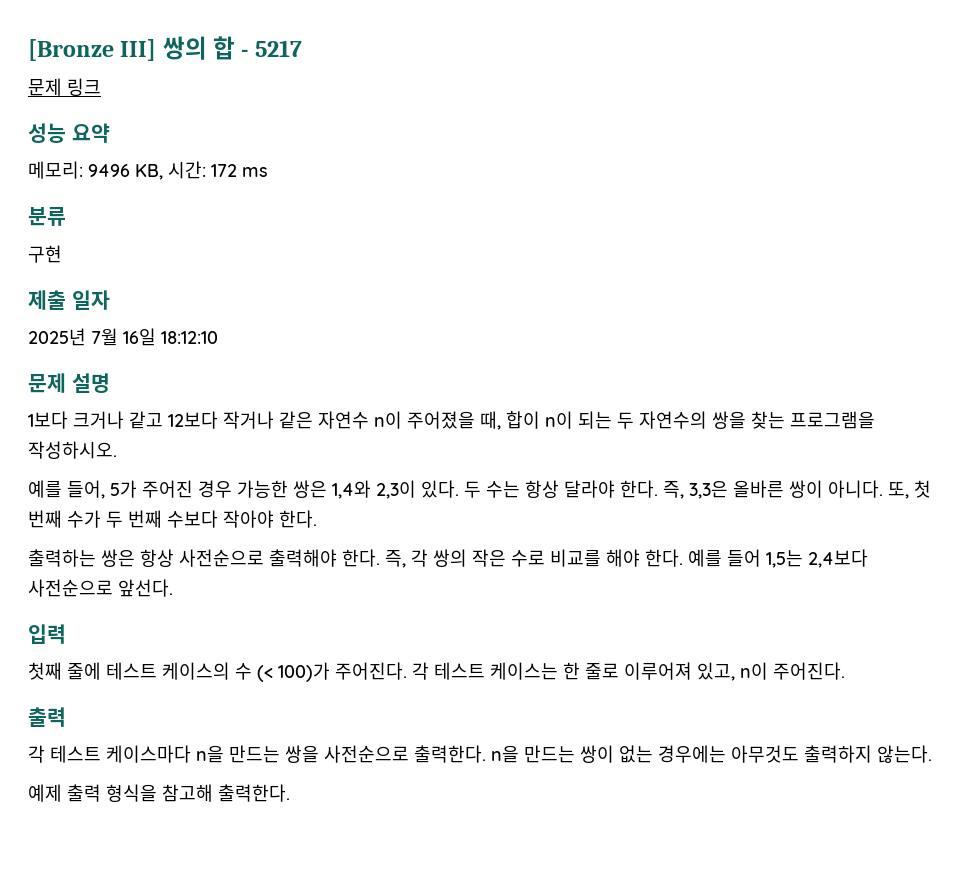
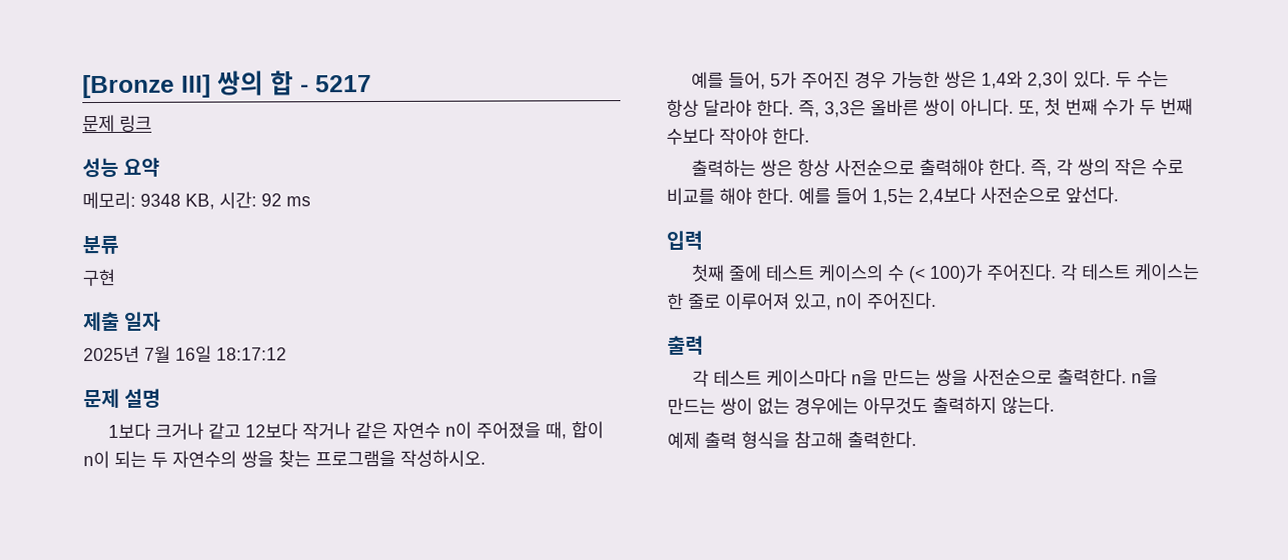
- 메모리: 9496 KB, 시간: 172 ms
+ 메모리: 9348 KB, 시간: 92 ms
- 2025년 7월 16일 18:12:10
+ 2025년 7월 16일 18:17:12

